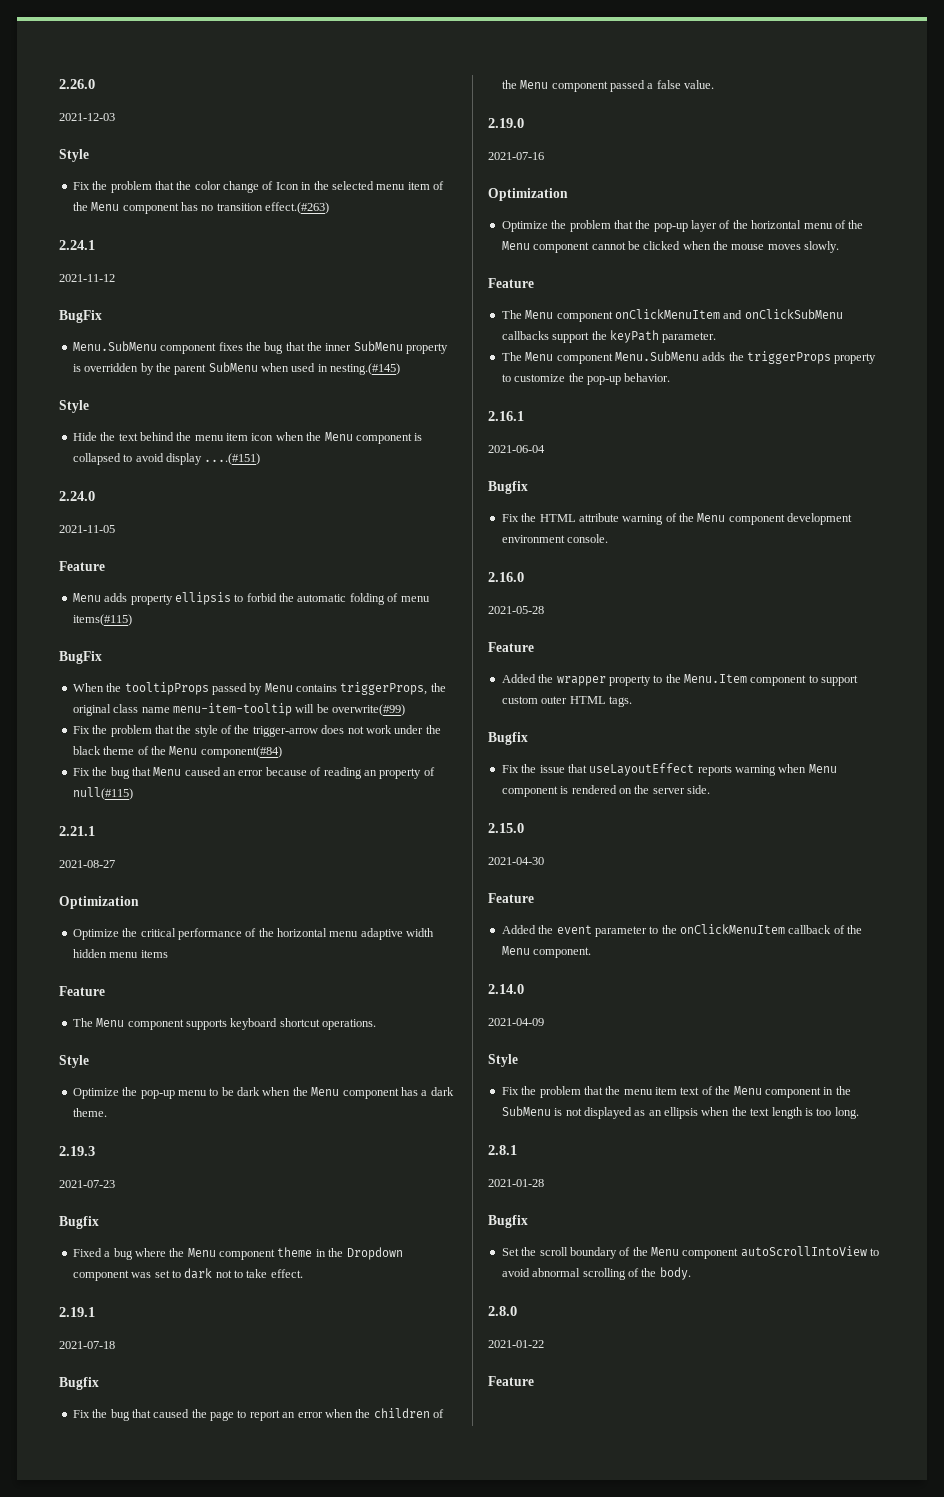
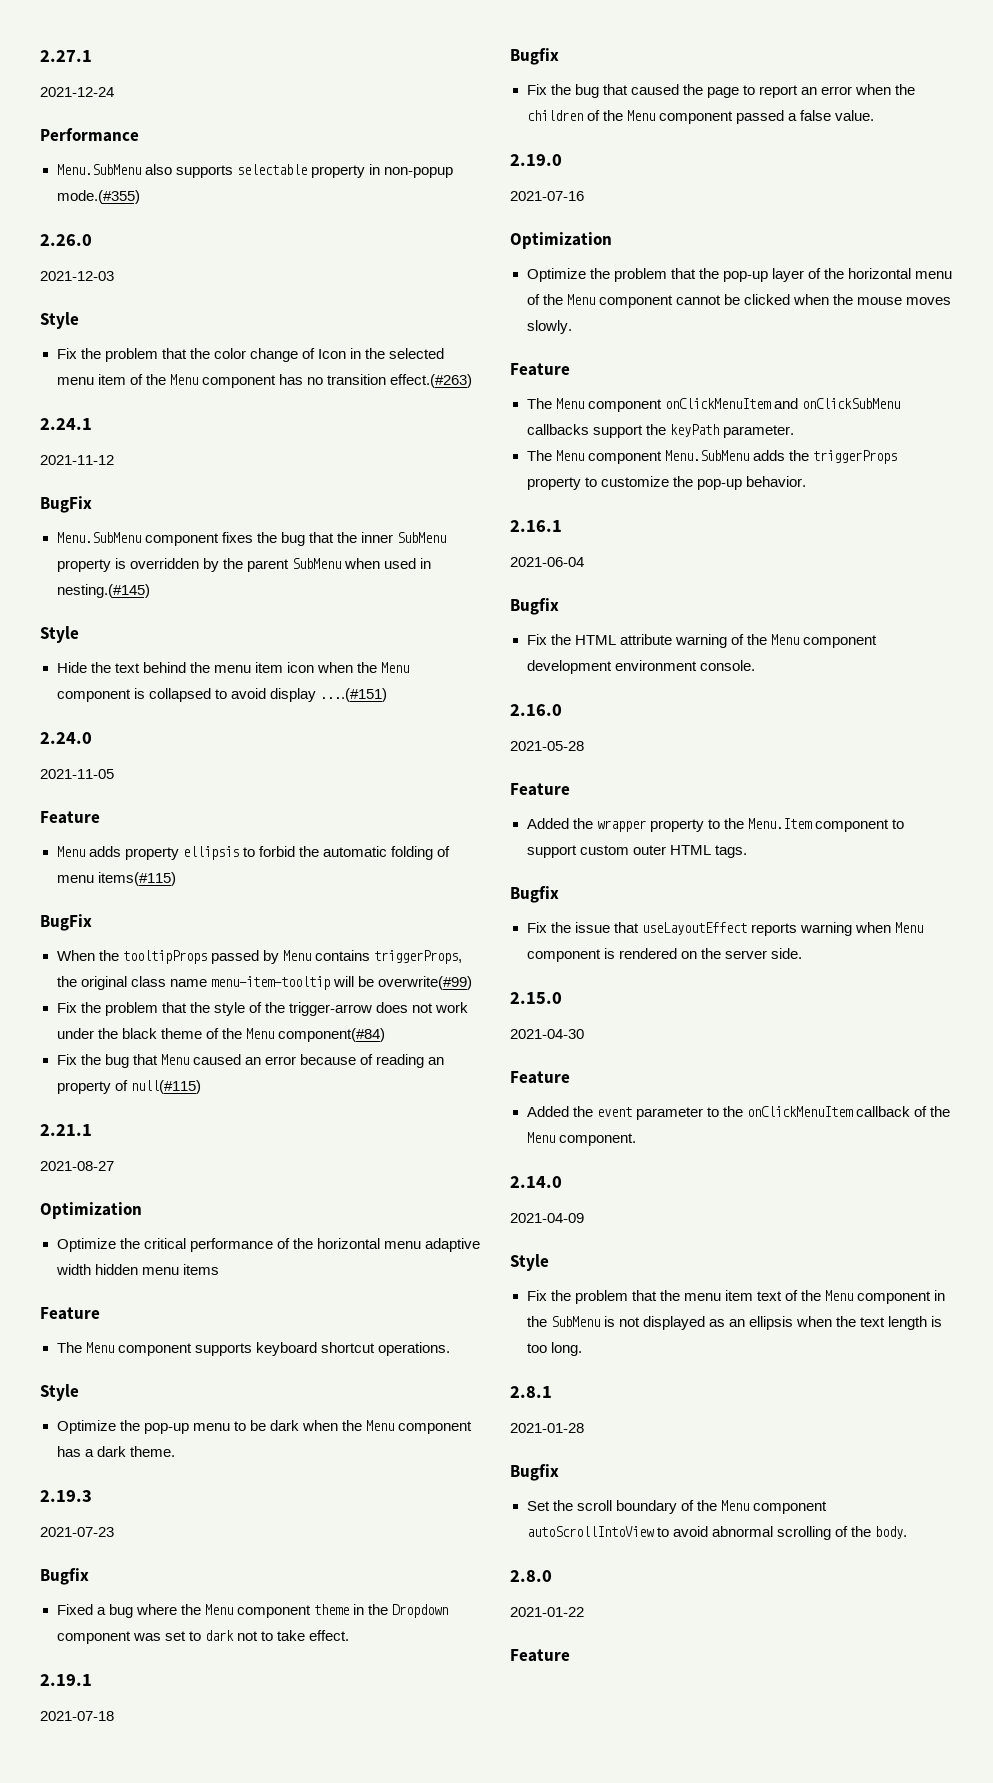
+ 2.27.1
+ 2021-12-24
+ Performance
+ Menu.SubMenu also supports selectable property in non-popup mode.(#355)

